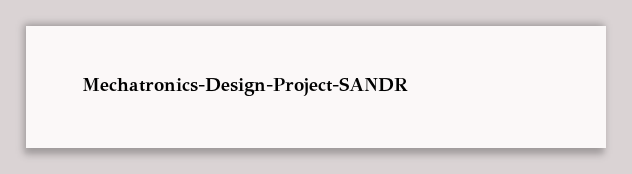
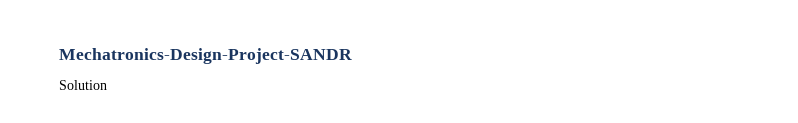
+ Solution

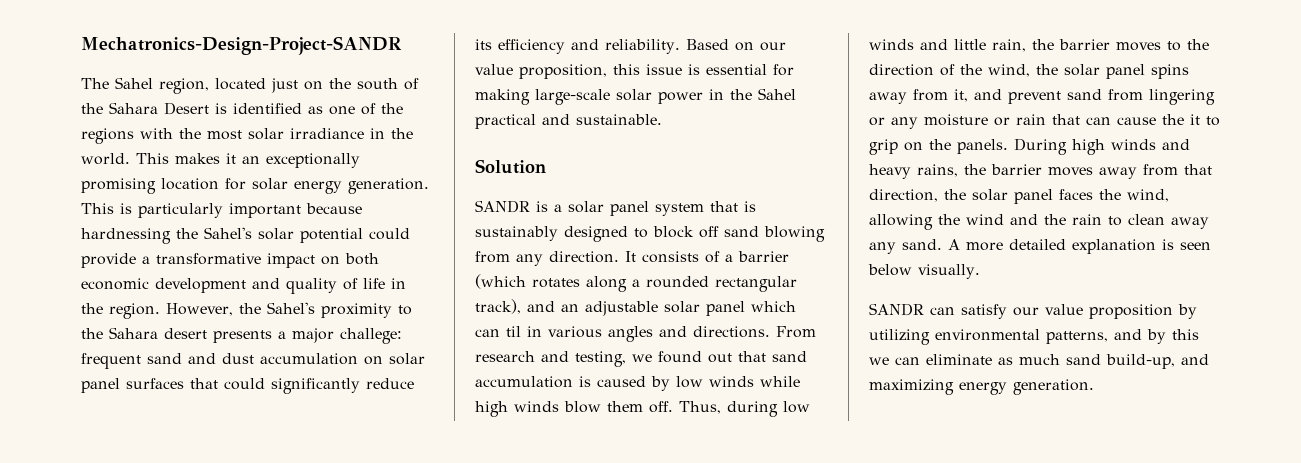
+ The Sahel region, located just on the south of the Sahara Desert is identified as one of the regions with the most solar irradiance in the world. This makes it an exceptionally promising location for solar energy generation. This is particularly important because hardnessing the Sahel's solar potential could provide a transformative impact on both economic development and quality of life in the region. However, the Sahel's proximity to the Sahara desert presents a major challege: frequent sand and dust accumulation on solar panel surfaces that could significantly reduce its efficiency and reliability. Based on our value proposition, this issue is essential for making large-scale solar power in the Sahel practical and sustainable.
  Solution
+ SANDR is a solar panel system that is sustainably designed to block off sand blowing from any direction. It consists of a barrier (which rotates along a rounded rectangular track), and an adjustable solar panel which can til in various angles and directions. From research and testing, we found out that sand accumulation is caused by low winds while high winds blow them off. Thus, during low winds and little rain, the barrier moves to the direction of the wind, the solar panel spins away from it, and prevent sand from lingering or any moisture or rain that can cause the it to grip on the panels. During high winds and heavy rains, the barrier moves away from that direction, the solar panel faces the wind, allowing the wind and the rain to clean away any sand. A more detailed explanation is seen below visually.
+ SANDR can satisfy our value proposition by utilizing environmental patterns, and by this we can eliminate as much sand build-up, and maximizing energy generation.

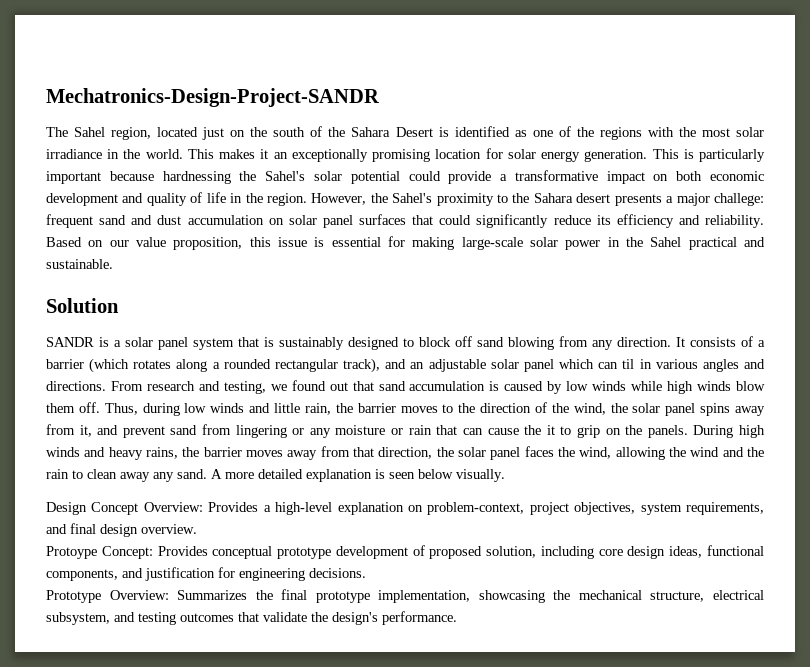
- SANDR can satisfy our value proposition by utilizing environmental patterns, and by this we can eliminate as much sand build-up, and maximizing energy generation.
+ Design Concept Overview: Provides a high-level explanation on problem-context, project objectives, system requirements, and final design overview.
+ Protoype Concept: Provides conceptual prototype development of proposed solution, including core design ideas, functional components, and justification for engineering decisions.
+ Prototype Overview: Summarizes the final prototype implementation, showcasing the mechanical structure, electrical subsystem, and testing outcomes that validate the design's performance.

